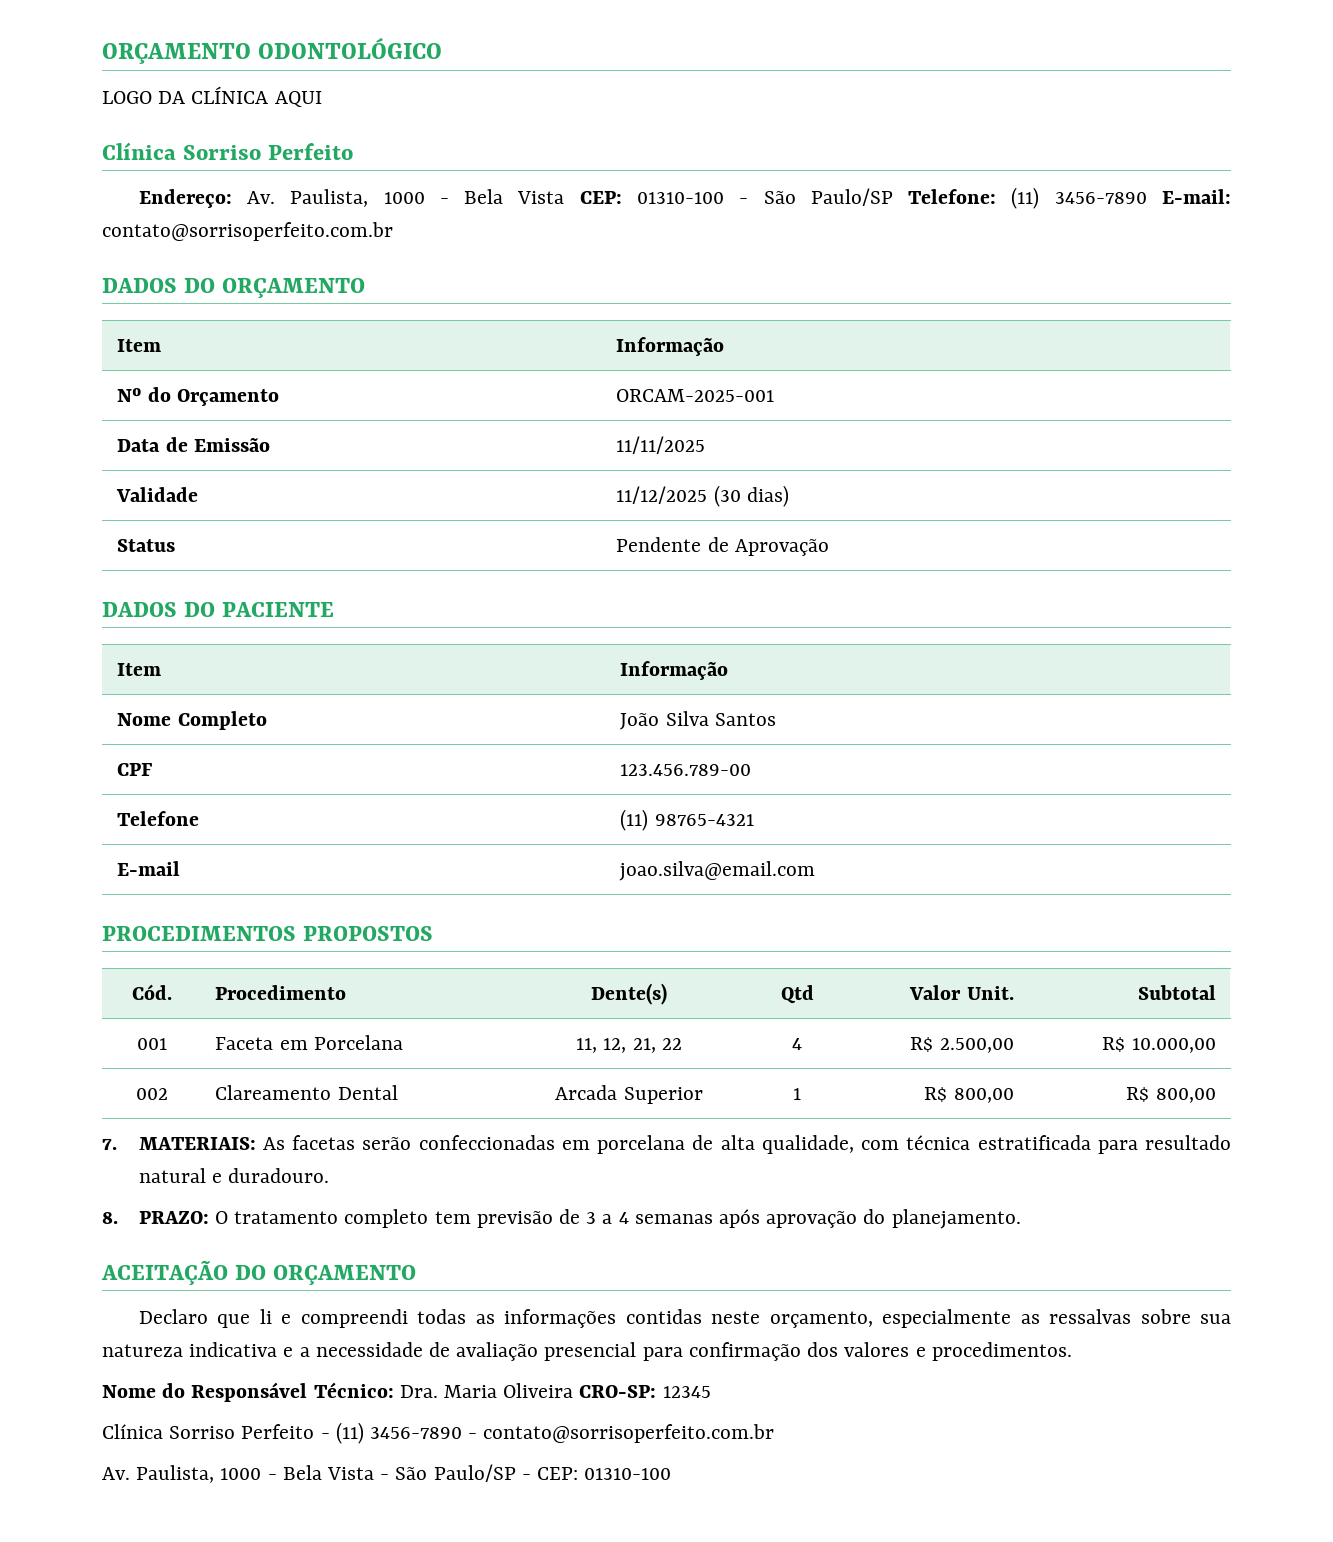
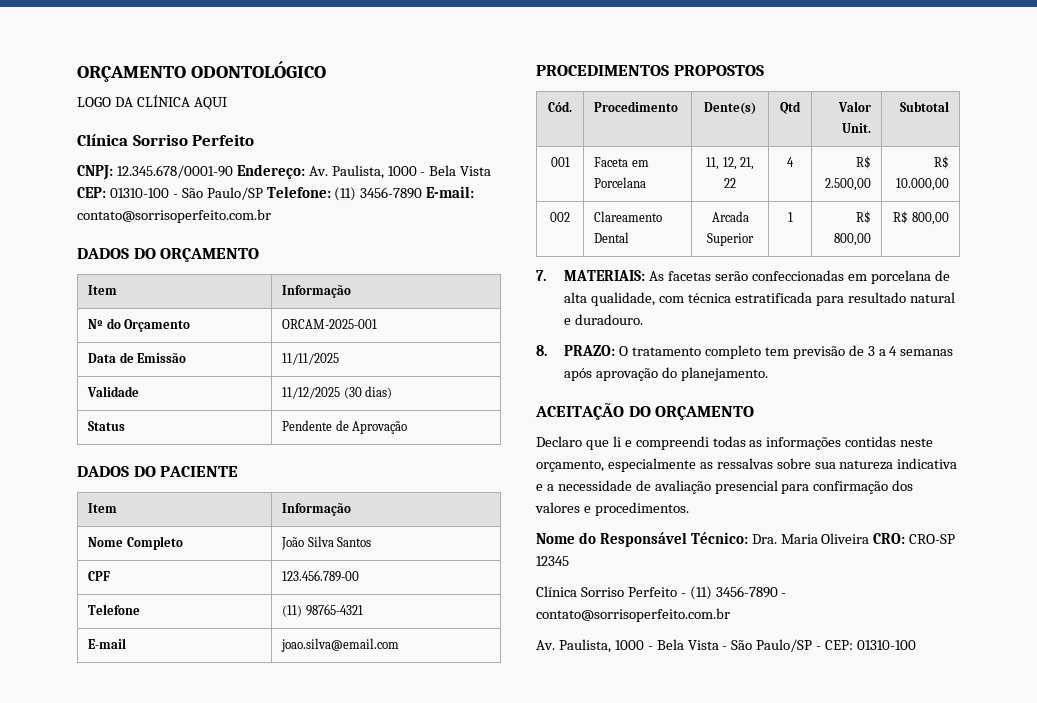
- Endereço: Av. Paulista, 1000 - Bela Vista CEP: 01310-100 - São Paulo/SP Telefone: (11) 3456-7890 E-mail: contato@sorrisoperfeito.com.br
+ CNPJ: 12.345.678/0001-90 Endereço: Av. Paulista, 1000 - Bela Vista CEP: 01310-100 - São Paulo/SP Telefone: (11) 3456-7890 E-mail: contato@sorrisoperfeito.com.br
- Nome do Responsável Técnico: Dra. Maria Oliveira CRO-SP: 12345
+ Nome do Responsável Técnico: Dra. Maria Oliveira CRO: CRO-SP 12345

